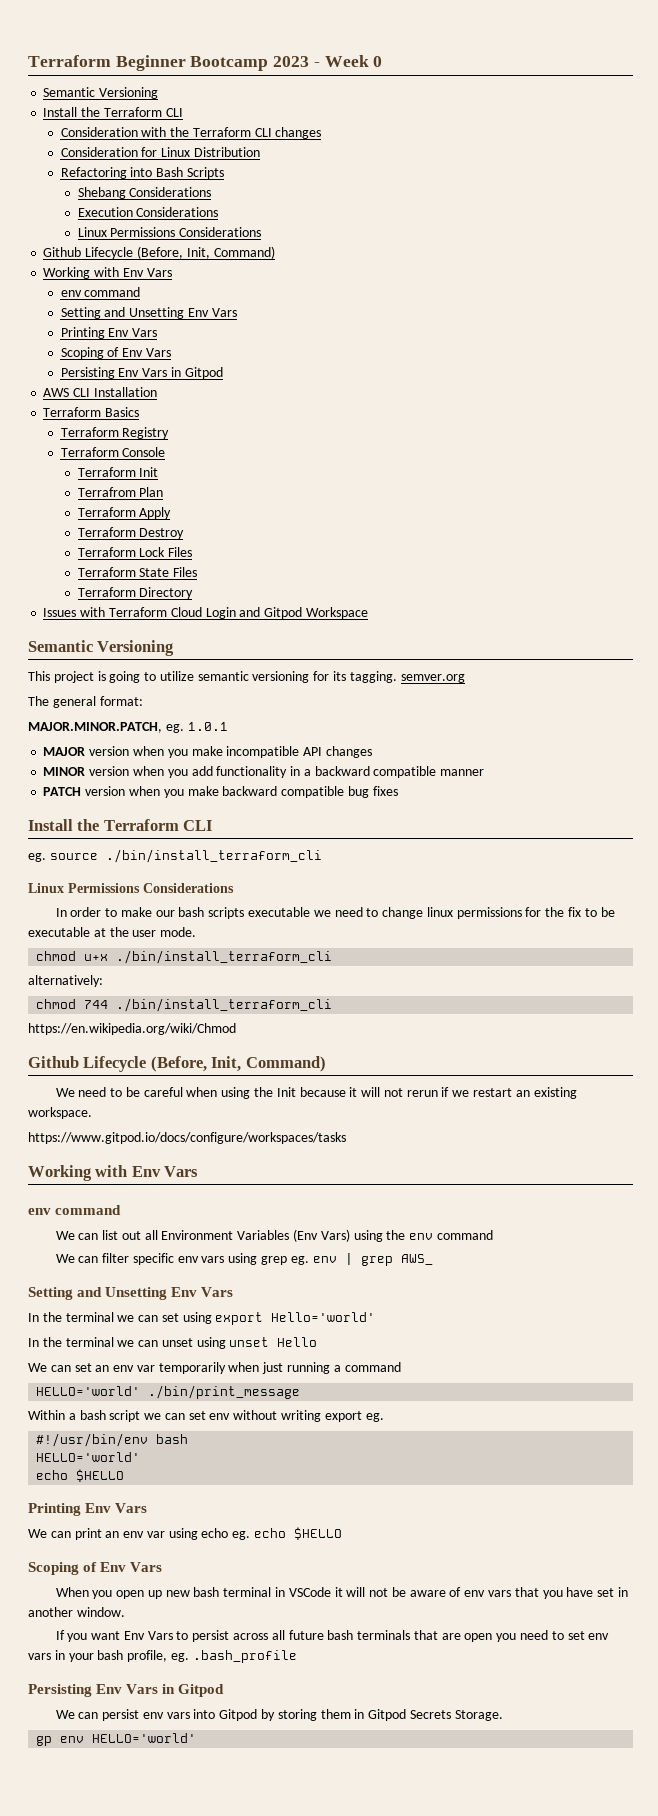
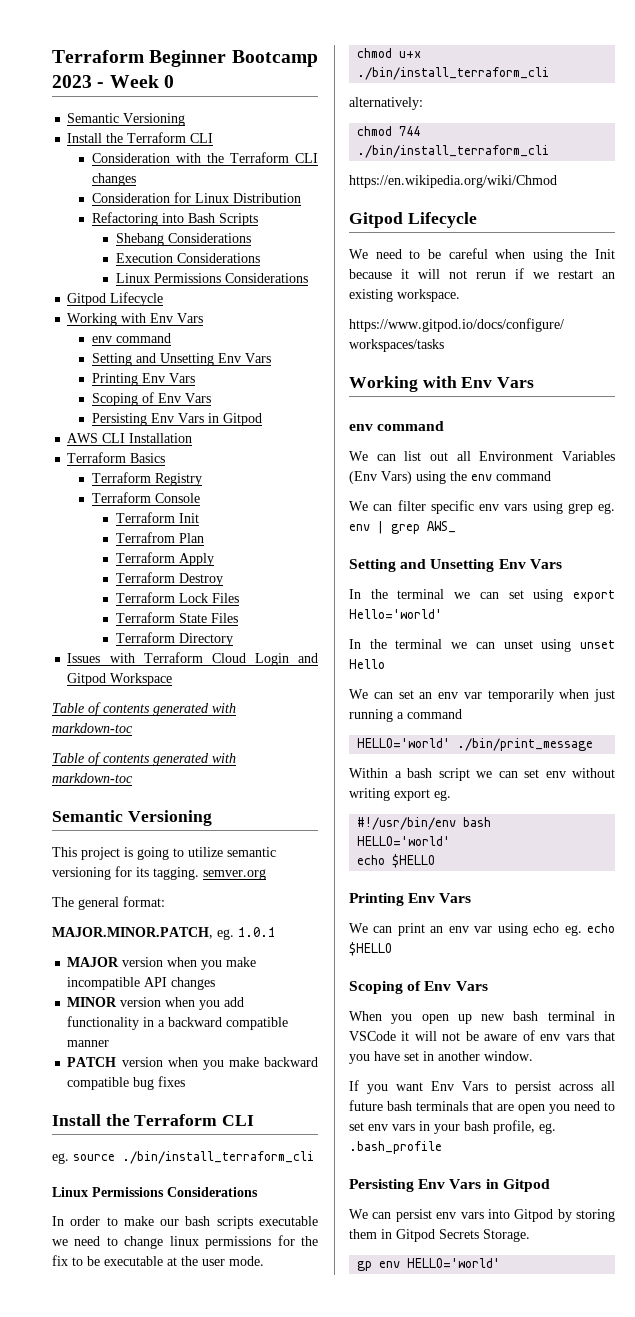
  Execution Considerations
  Linux Permissions Considerations
- Github Lifecycle (Before, Init, Command)
+ Gitpod Lifecycle
  Issues with Terraform Cloud Login and Gitpod Workspace
+ Table of contents generated with markdown-toc
+ Table of contents generated with markdown-toc
  https://en.wikipedia.org/wiki/Chmod
- Github Lifecycle (Before, Init, Command)
+ Gitpod Lifecycle

